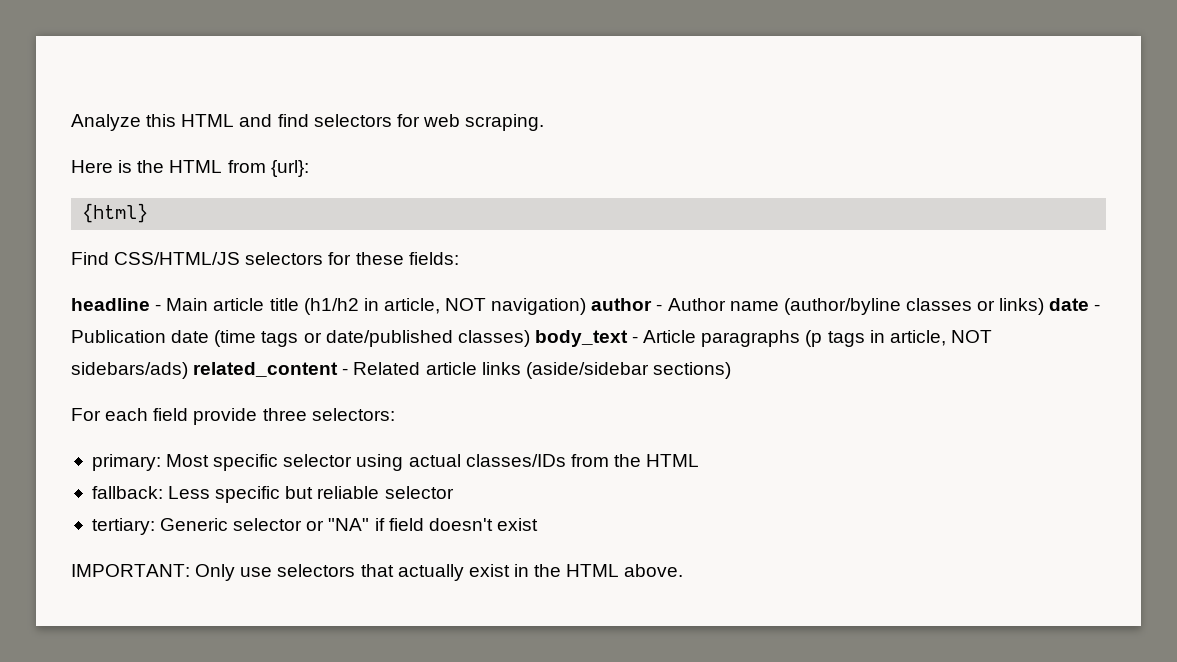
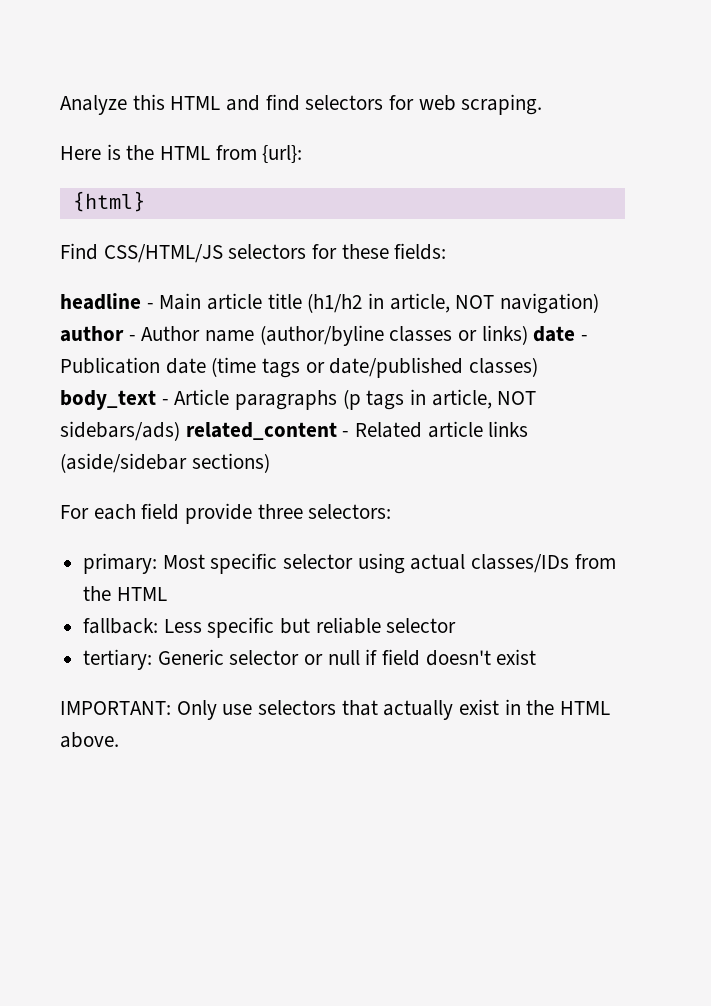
- tertiary: Generic selector or "NA" if field doesn't exist
+ tertiary: Generic selector or null if field doesn't exist

